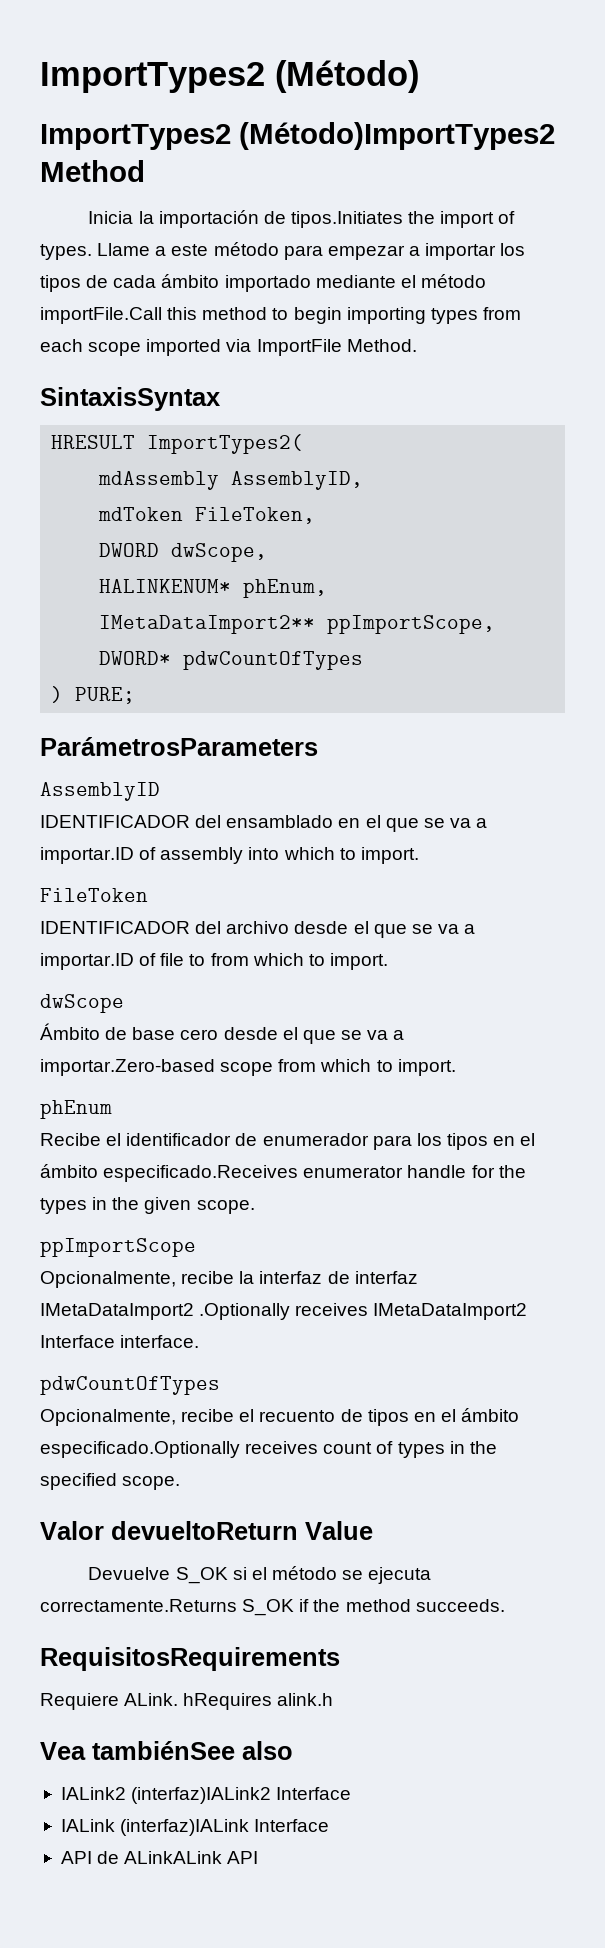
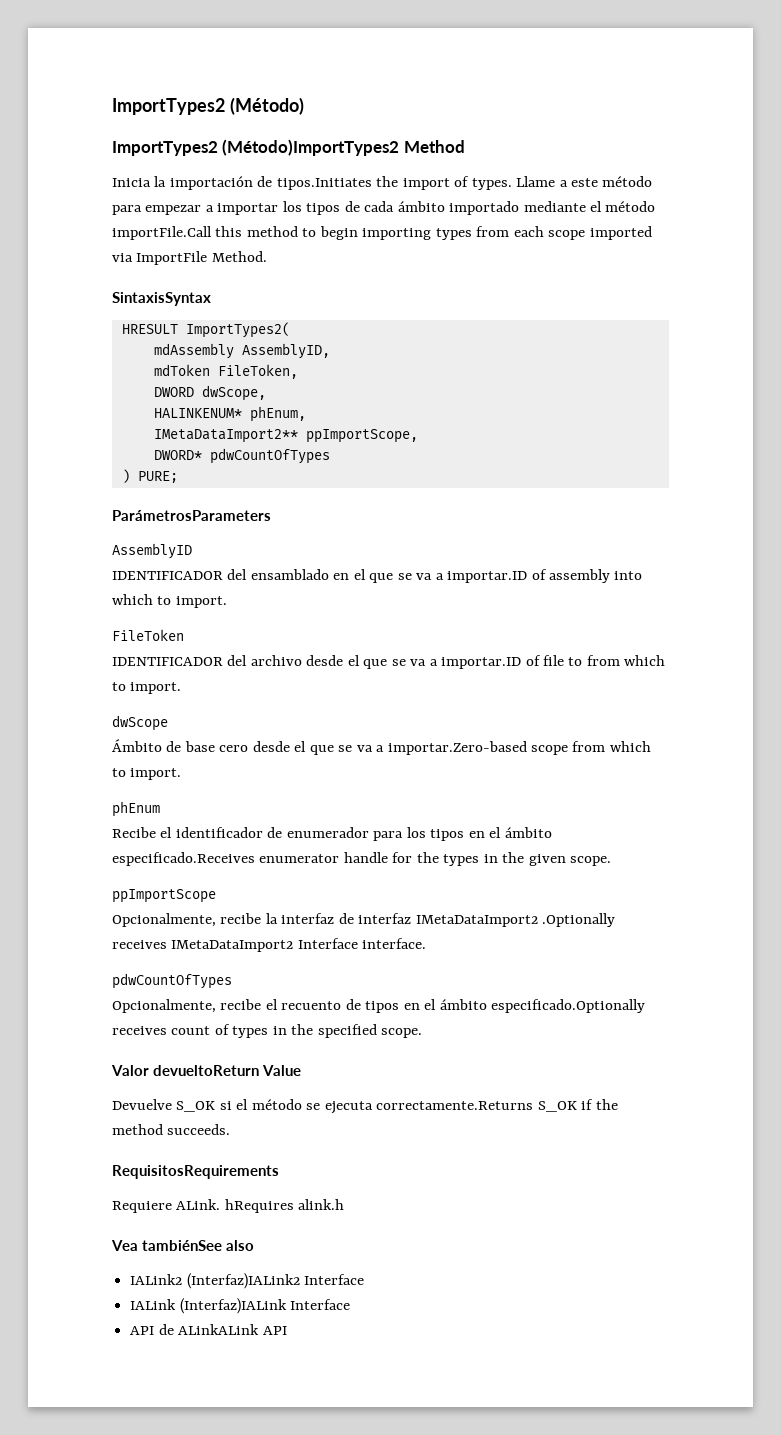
- IALink2 (interfaz)IALink2 Interface
+ IALink2 (Interfaz)IALink2 Interface
- IALink (interfaz)IALink Interface
+ IALink (Interfaz)IALink Interface

